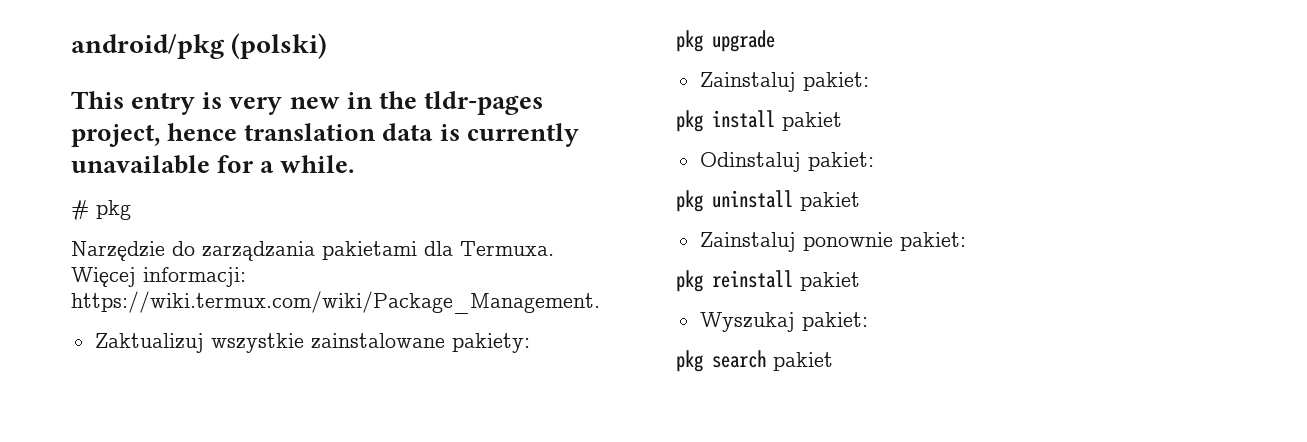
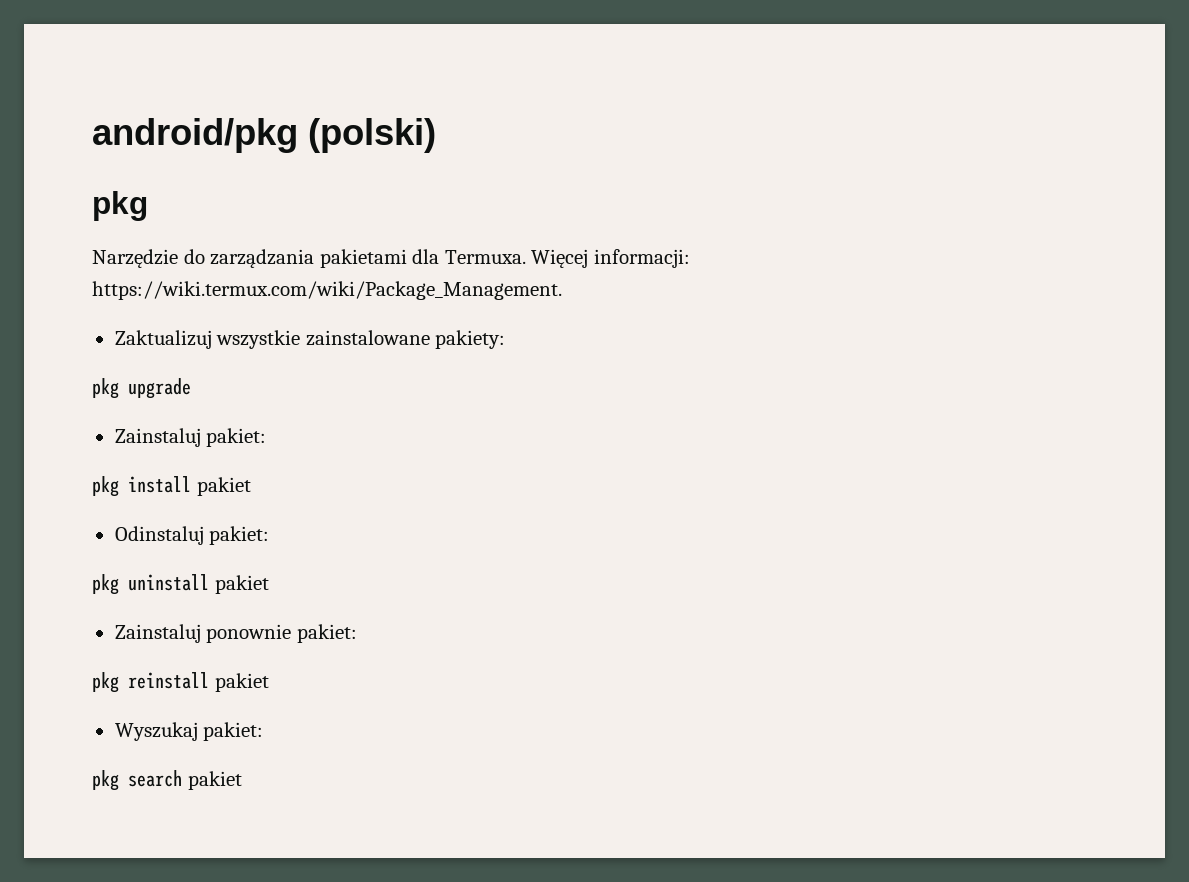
  android/pkg (polski)
- This entry is very new in the tldr-pages project, hence translation data is currently unavailable for a while.
- # pkg
+ pkg

